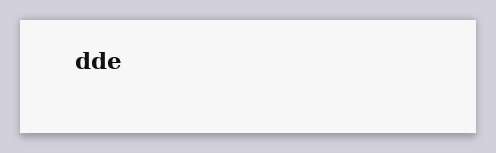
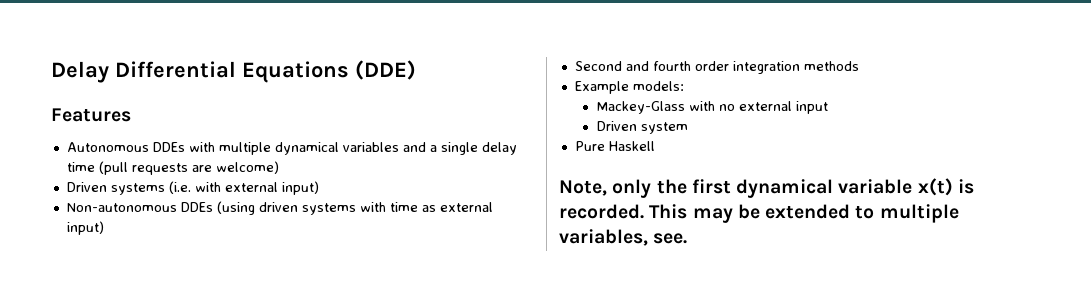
- dde
+ Delay Differential Equations (DDE)
+ Features
+ Autonomous DDEs with multiple dynamical variables and a single delay time (pull requests are welcome)
+ Driven systems (i.e. with external input)
+ Non-autonomous DDEs (using driven systems with time as external input)
+ Second and fourth order integration methods
+ Example models:
+ Mackey-Glass with no external input
+ Driven system
+ Pure Haskell
+ Note, only the first dynamical variable x(t) is recorded. This may be extended to multiple variables, see.

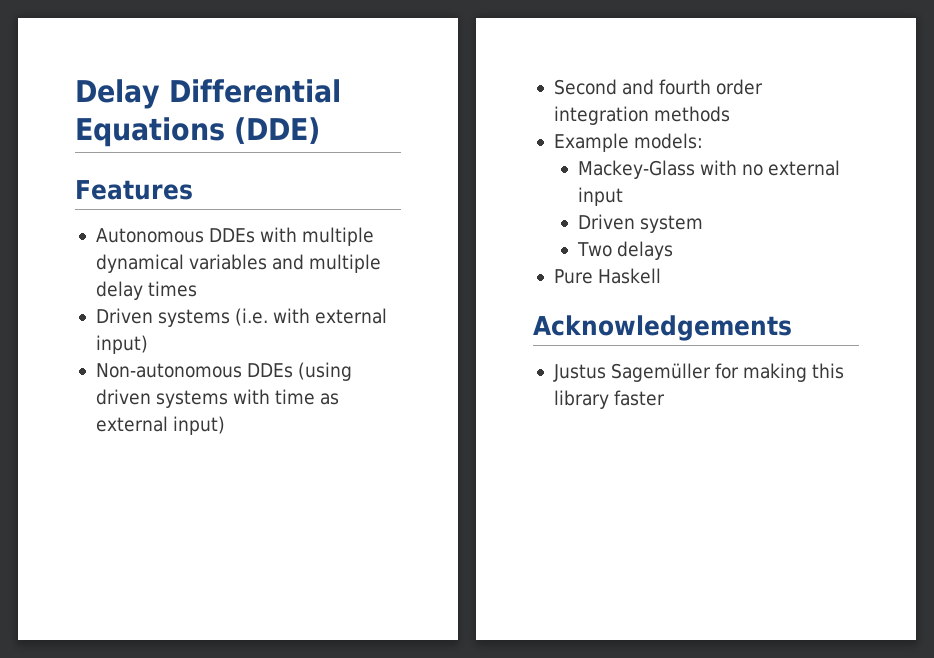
- Autonomous DDEs with multiple dynamical variables and a single delay time (pull requests are welcome)
+ Autonomous DDEs with multiple dynamical variables and multiple delay times
+ Two delays
- Note, only the first dynamical variable x(t) is recorded. This may be extended to multiple variables, see.
+ Acknowledgements
+ Justus Sagemüller for making this library faster

